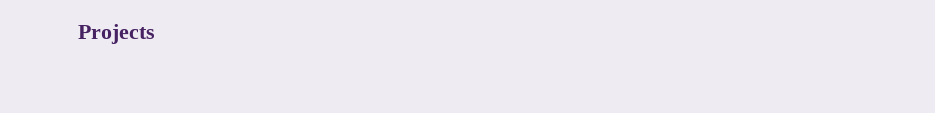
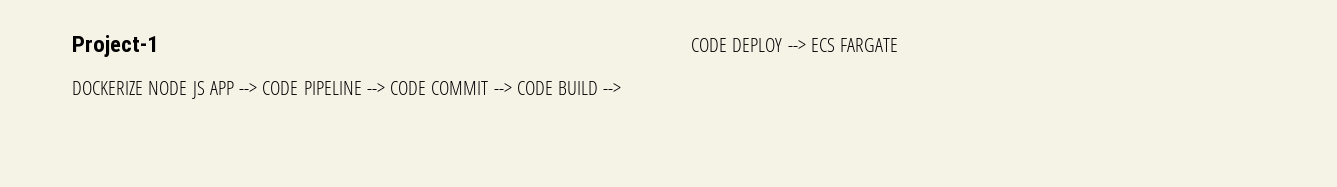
- Projects
+ Project-1
+ DOCKERIZE NODE JS APP --> CODE PIPELINE --> CODE COMMIT --> CODE BUILD --> CODE DEPLOY --> ECS FARGATE

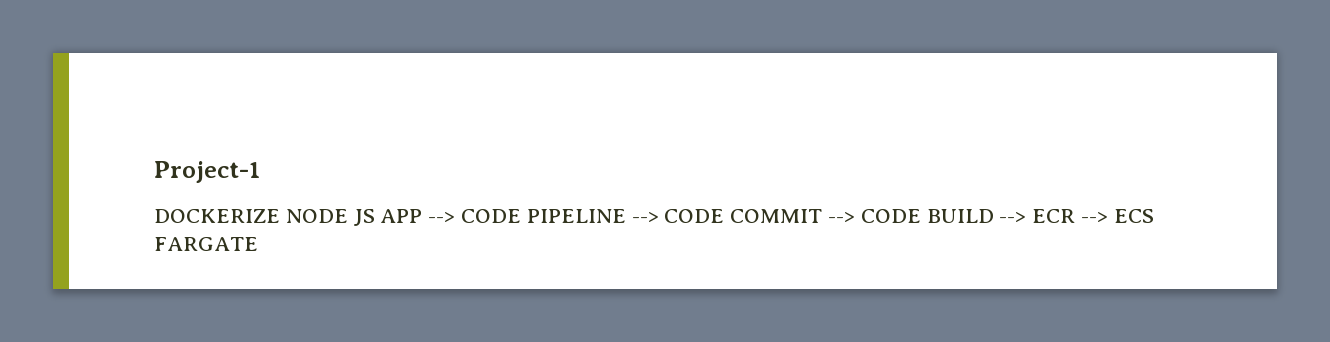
- DOCKERIZE NODE JS APP --> CODE PIPELINE --> CODE COMMIT --> CODE BUILD --> CODE DEPLOY --> ECS FARGATE
+ DOCKERIZE NODE JS APP --> CODE PIPELINE --> CODE COMMIT --> CODE BUILD --> ECR --> ECS FARGATE

